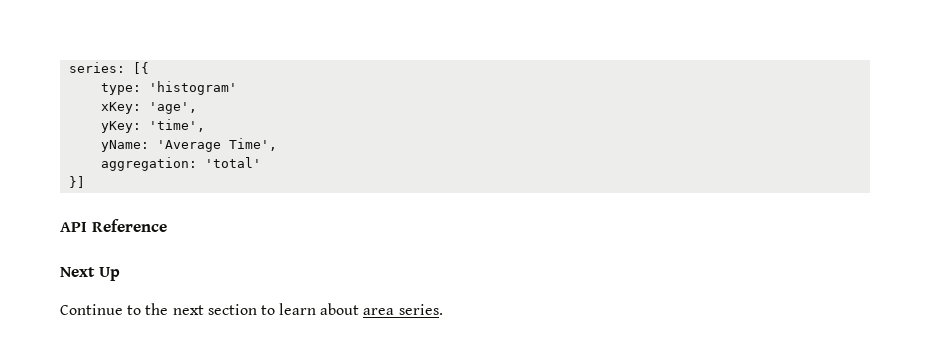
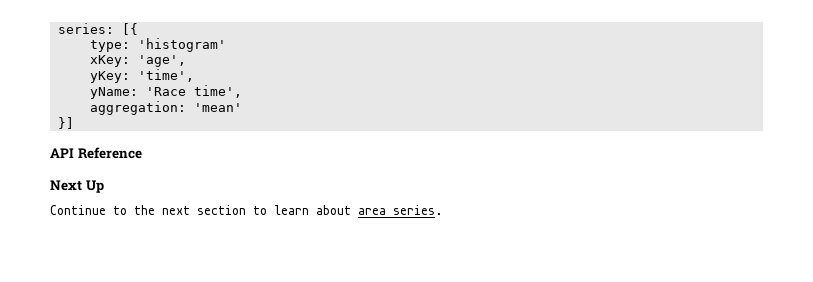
- yName: 'Average Time',
+ yName: 'Race time',
- aggregation: 'total'
+ aggregation: 'mean'

